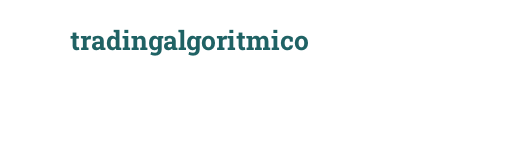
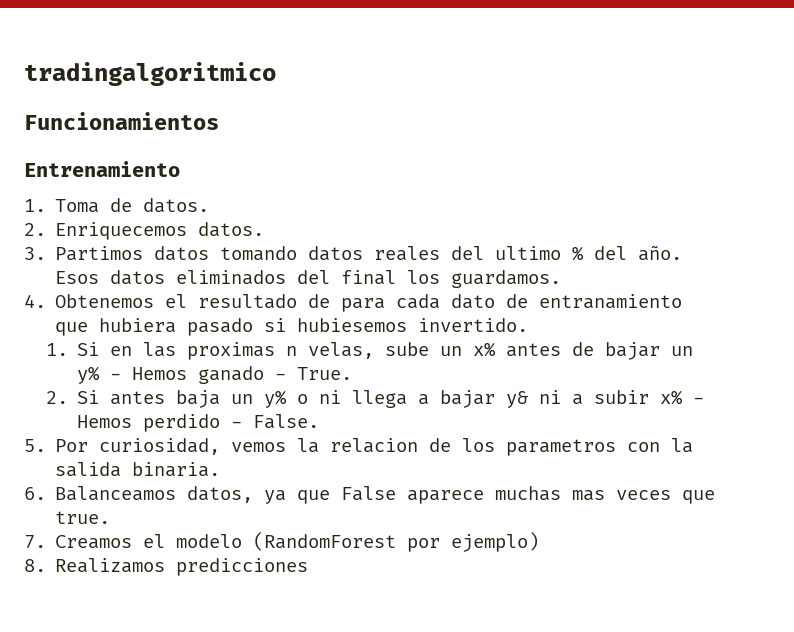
+ Funcionamientos
+ Entrenamiento
+ 1. Toma de datos.
+ 2. Enriquecemos datos.
+ 3. Partimos datos tomando datos reales del ultimo % del año. Esos datos eliminados del final los guardamos.
+ 4. Obtenemos el resultado de para cada dato de entranamiento que hubiera pasado si hubiesemos invertido.
+ 1. Si en las proximas n velas, sube un x% antes de bajar un y% - Hemos ganado - True.
+ 2. Si antes baja un y% o ni llega a bajar y& ni a subir x% - Hemos perdido - False.
+ 5. Por curiosidad, vemos la relacion de los parametros con la salida binaria.
+ 6. Balanceamos datos, ya que False aparece muchas mas veces que true.
+ 7. Creamos el modelo (RandomForest por ejemplo)
+ 8. Realizamos predicciones

